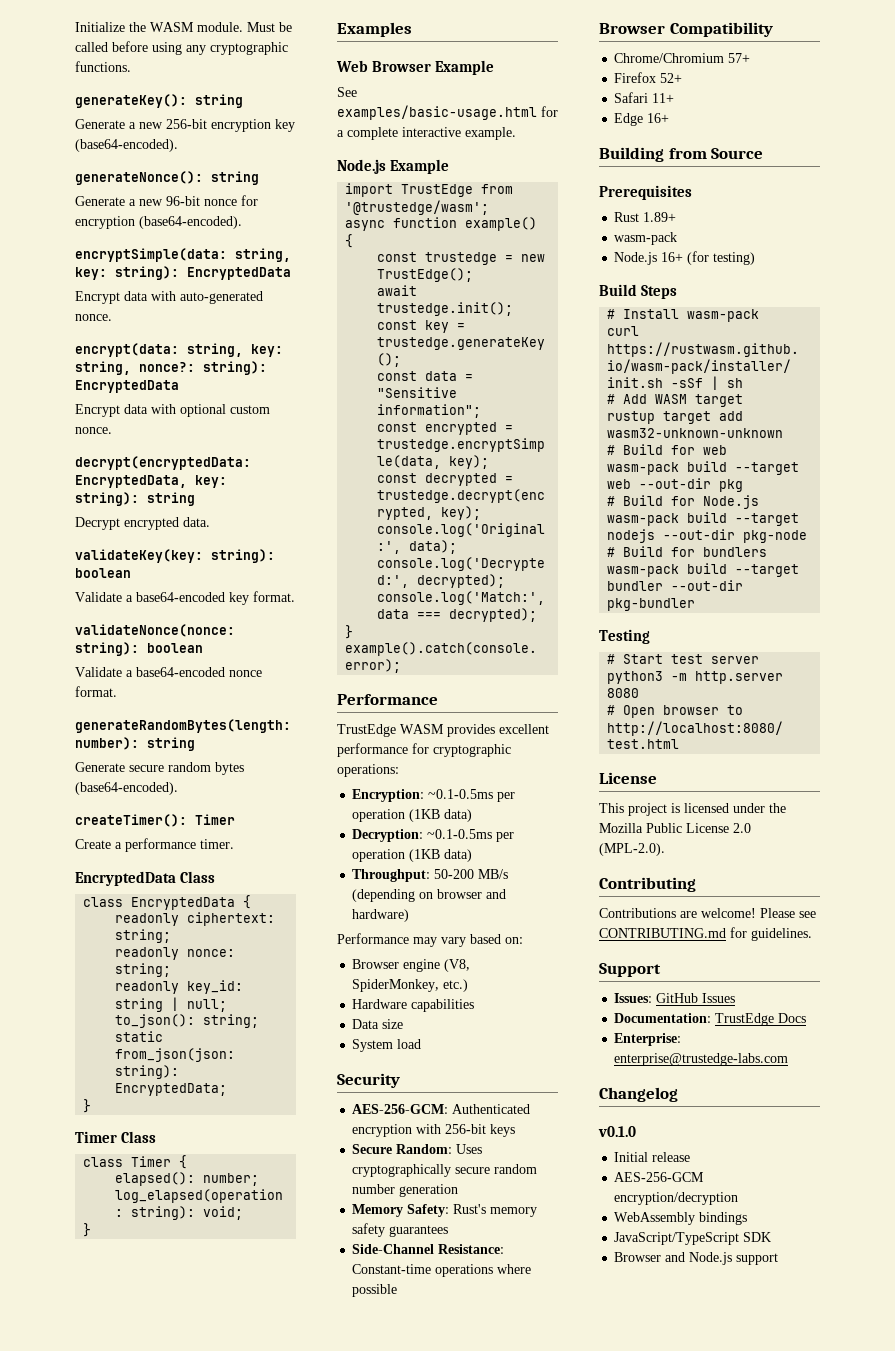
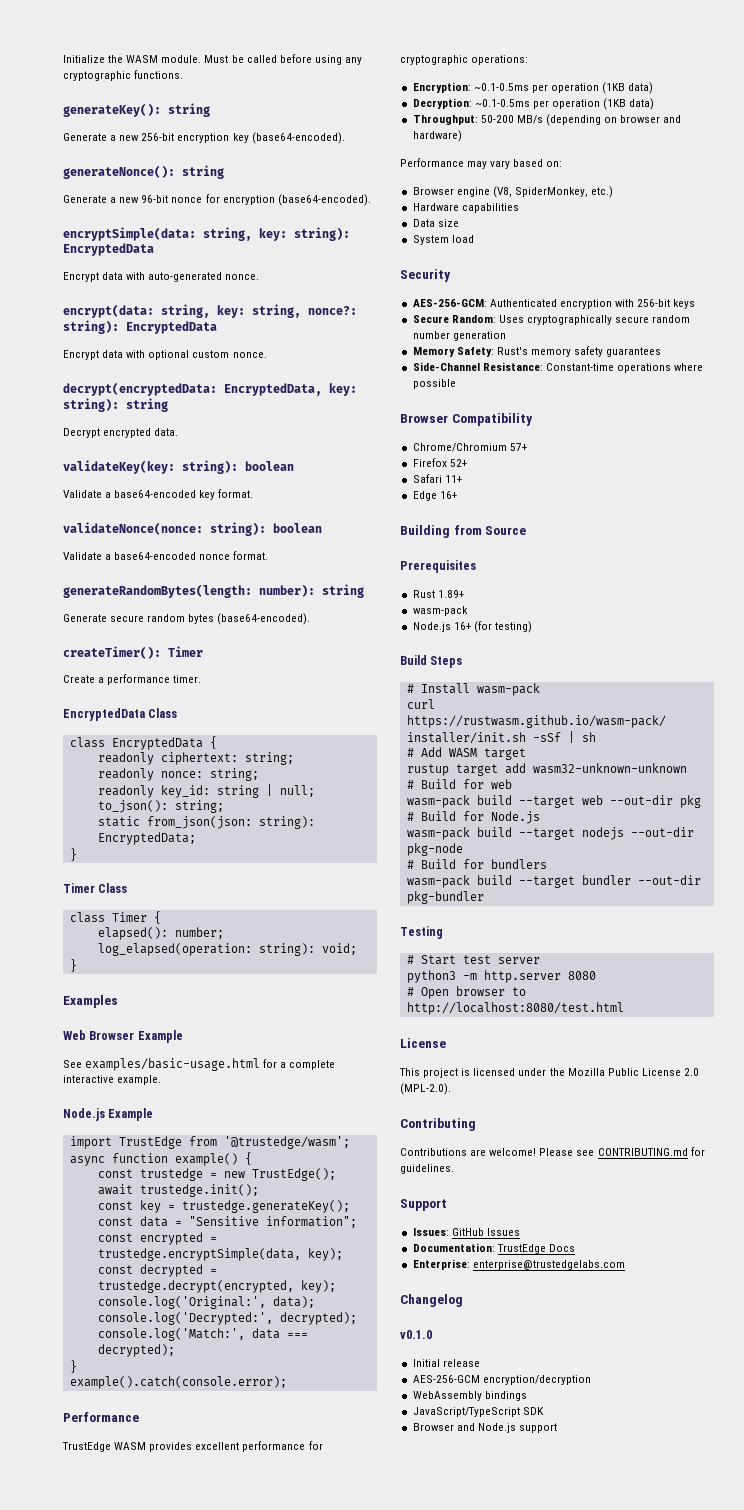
- Enterprise: enterprise@trustedge-labs.com
+ Enterprise: enterprise@trustedgelabs.com

